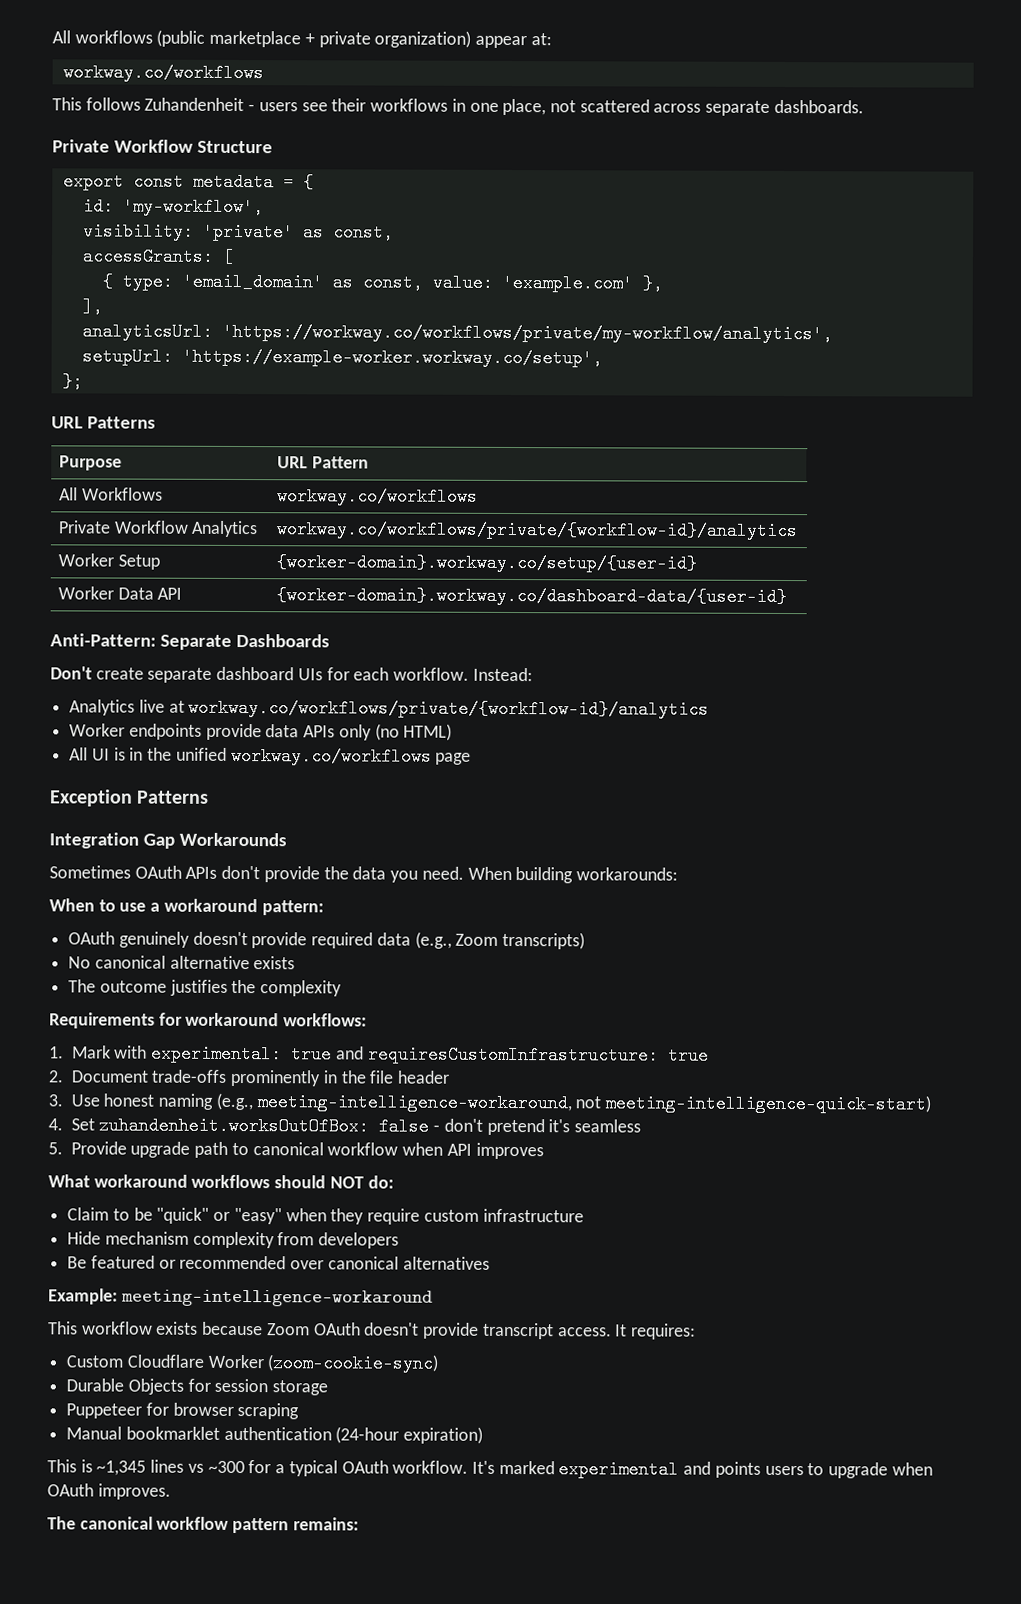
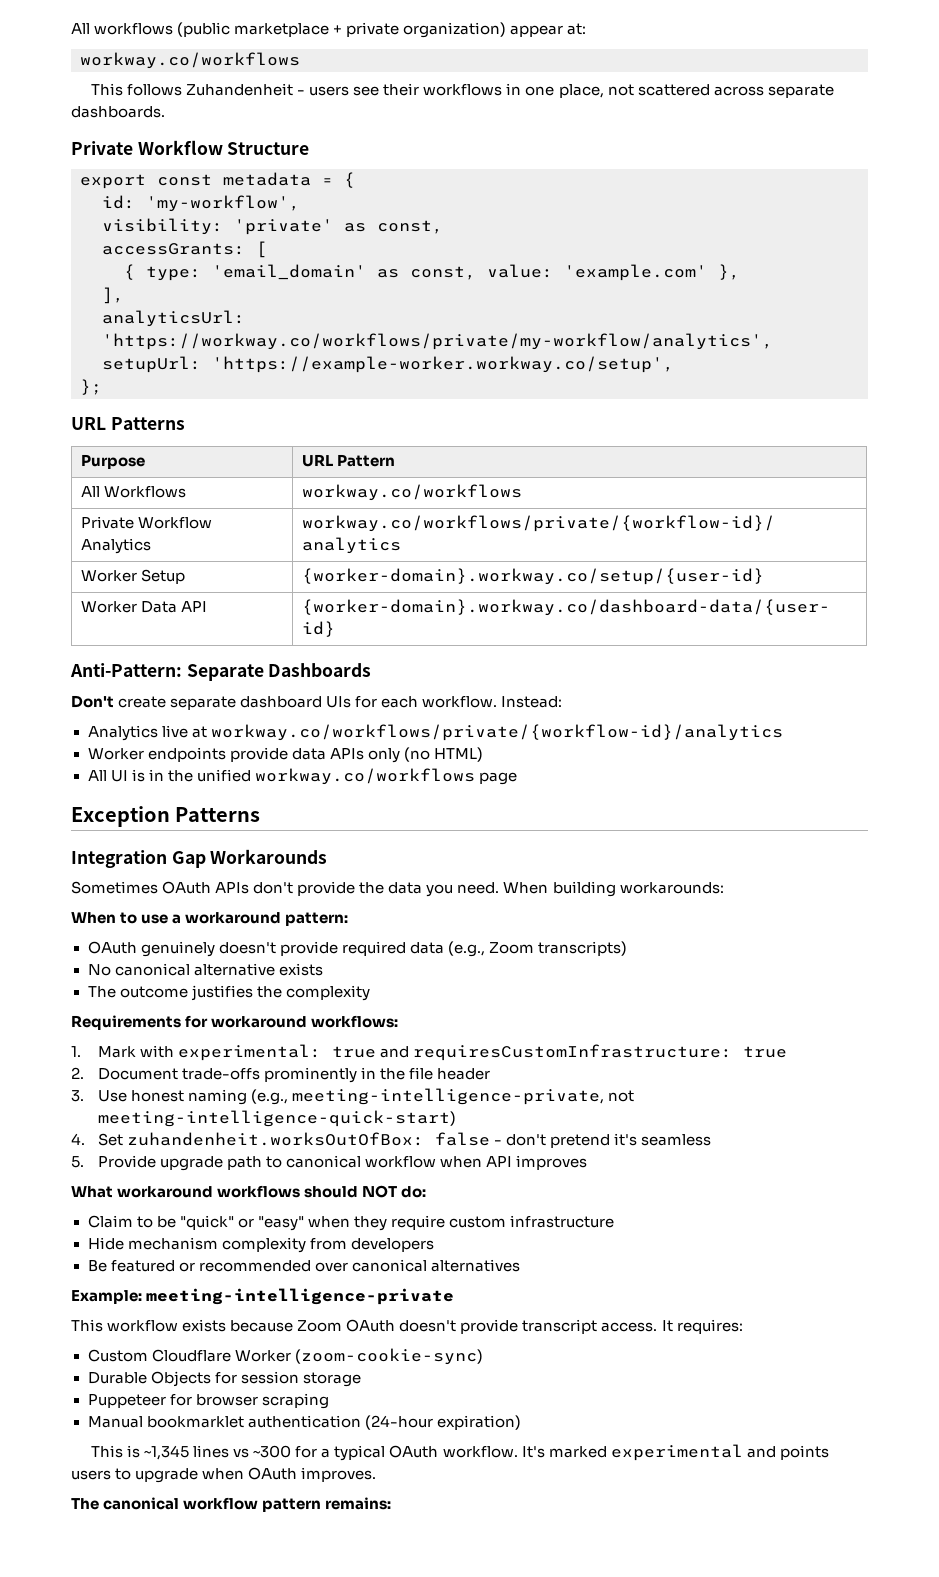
- 3. Use honest naming (e.g., meeting-intelligence-workaround, not meeting-intelligence-quick-start)
+ 3. Use honest naming (e.g., meeting-intelligence-private, not meeting-intelligence-quick-start)
- Example: meeting-intelligence-workaround
+ Example: meeting-intelligence-private

